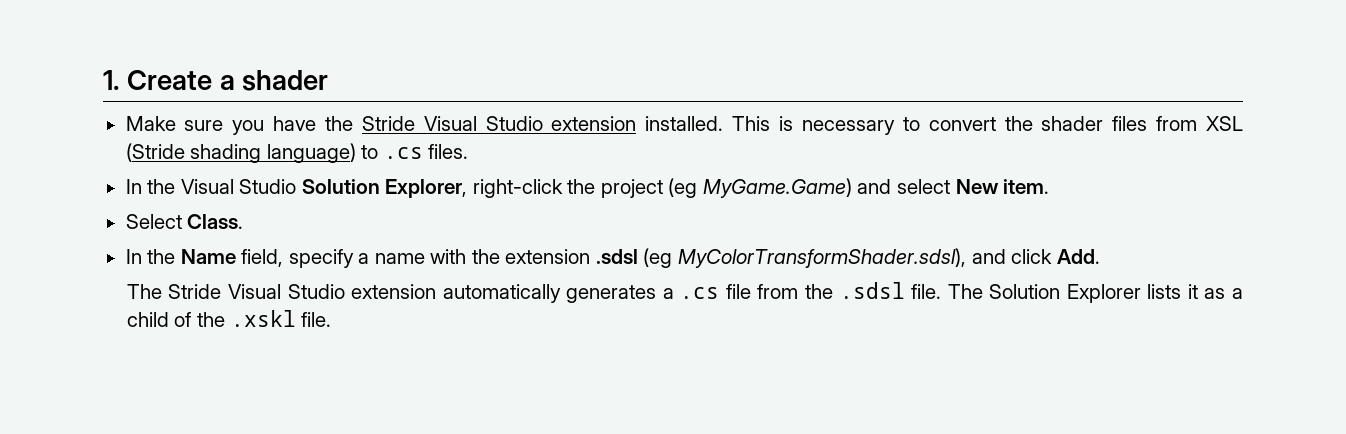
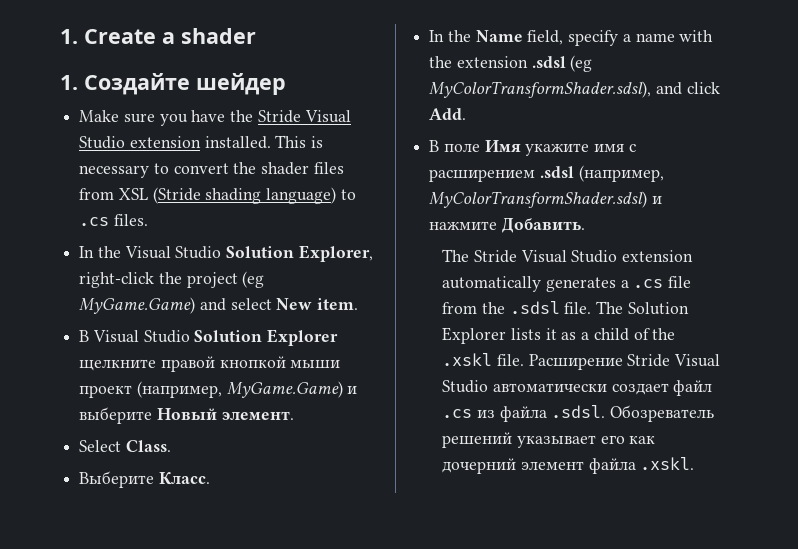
+ 1. Создайте шейдер
+ В Visual Studio Solution Explorer щелкните правой кнопкой мыши проект (например, MyGame.Game) и выберите Новый элемент.
+ Выберите Класс.
+ В поле Имя укажите имя с расширением .sdsl (например, MyColorTransformShader.sdsl) и нажмите Добавить.
+ Расширение Stride Visual Studio автоматически создает файл .cs из файла .sdsl. Обозреватель решений указывает его как дочерний элемент файла .xskl.

